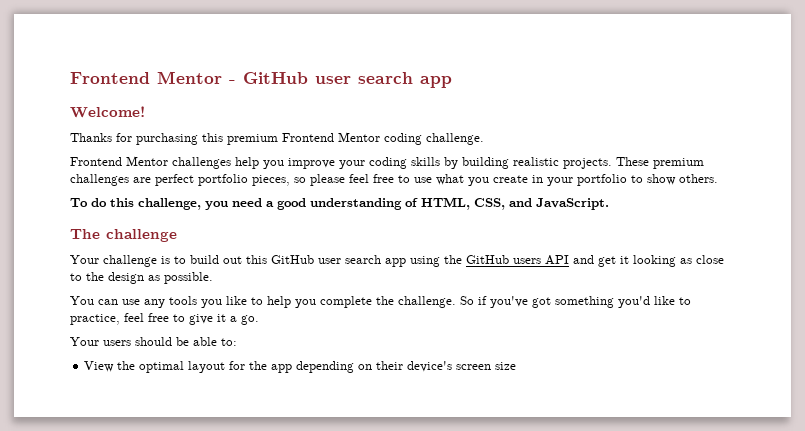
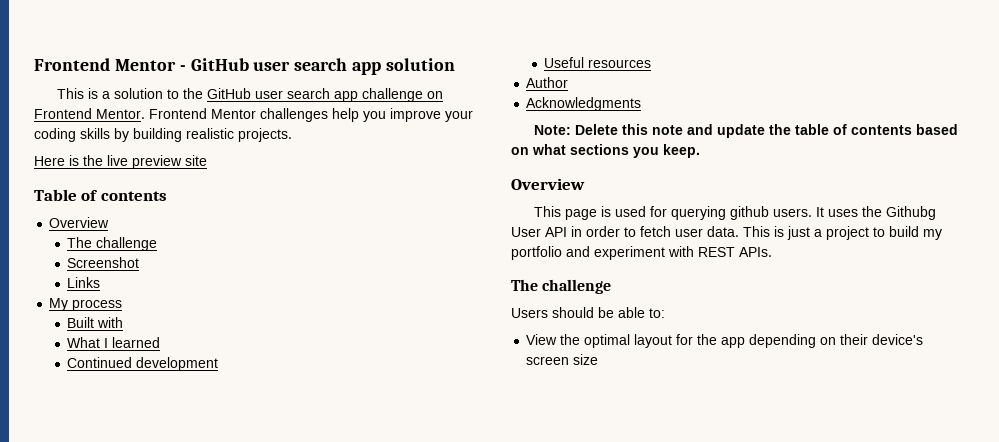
- Frontend Mentor - GitHub user search app
- Welcome!
- Thanks for purchasing this premium Frontend Mentor coding challenge.
- Frontend Mentor challenges help you improve your coding skills by building realistic projects. These premium challenges are perfect portfolio pieces, so please feel free to use what you create in your portfolio to show others.
- To do this challenge, you need a good understanding of HTML, CSS, and JavaScript.
+ Frontend Mentor - GitHub user search app solution
+ This is a solution to the GitHub user search app challenge on Frontend Mentor. Frontend Mentor challenges help you improve your coding skills by building realistic projects.
+ Here is the live preview site
+ Table of contents
+ Overview
  The challenge
- Your challenge is to build out this GitHub user search app using the GitHub users API and get it looking as close to the design as possible.
- You can use any tools you like to help you complete the challenge. So if you've got something you'd like to practice, feel free to give it a go.
- Your users should be able to:
+ Screenshot
+ Links
+ My process
+ Built with
+ What I learned
+ Continued development
+ Useful resources
+ Author
+ Acknowledgments
+ Note: Delete this note and update the table of contents based on what sections you keep.
+ Overview
+ This page is used for querying github users. It uses the Githubg User API in order to fetch user data. This is just a project to build my portfolio and experiment with REST APIs.
+ The challenge
+ Users should be able to:

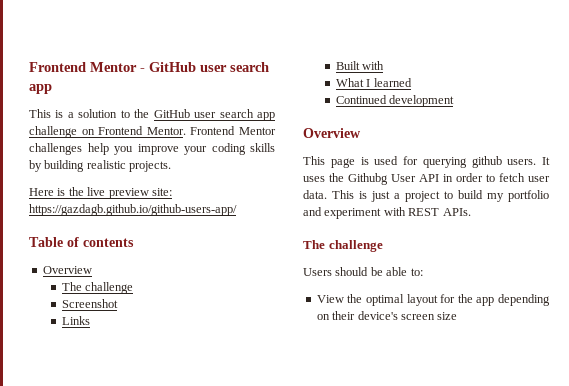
- Frontend Mentor - GitHub user search app solution
+ Frontend Mentor - GitHub user search app
- Here is the live preview site
+ Here is the live preview site: https://gazdagb.github.io/github-users-app/
- My process
- Useful resources
- Author
- Acknowledgments
- Note: Delete this note and update the table of contents based on what sections you keep.

